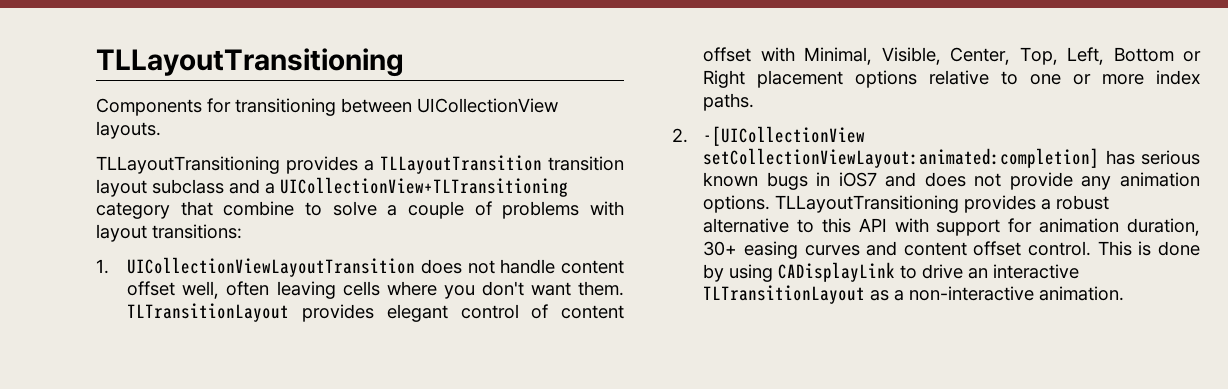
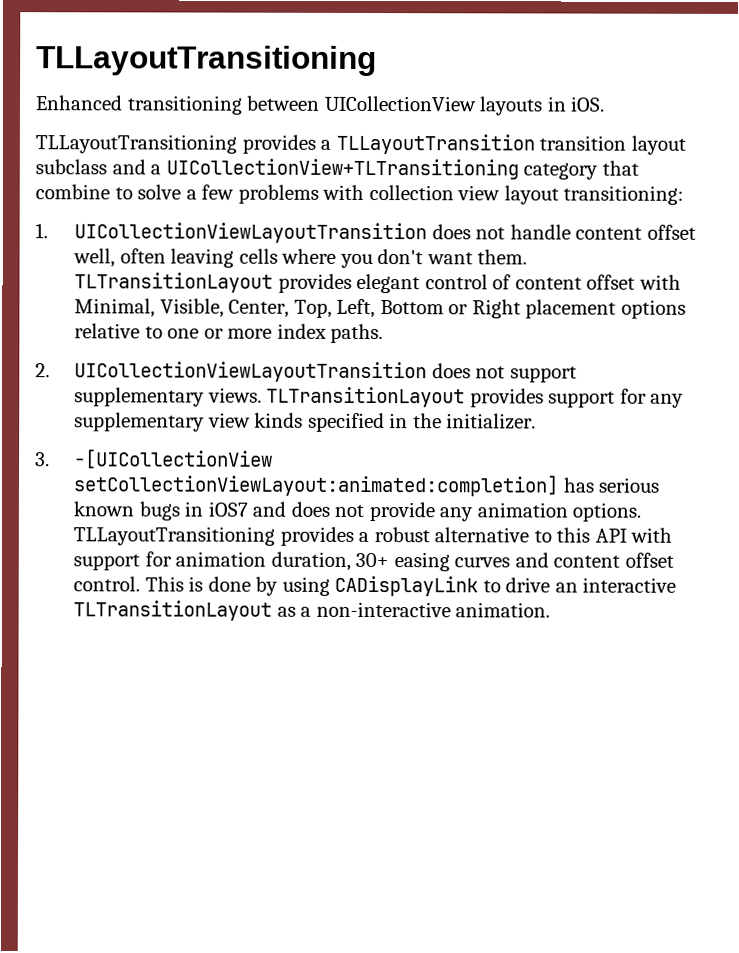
- Components for transitioning between UICollectionView layouts.
+ Enhanced transitioning between UICollectionView layouts in iOS.
- TLLayoutTransitioning provides a TLLayoutTransition transition layout subclass and a UICollectionView+TLTransitioning category that combine to solve a couple of problems with layout transitions:
+ TLLayoutTransitioning provides a TLLayoutTransition transition layout subclass and a UICollectionView+TLTransitioning category that combine to solve a few problems with collection view layout transitioning:
- 2. -[UICollectionView setCollectionViewLayout:animated:completion] has serious known bugs in iOS7 and does not provide any animation options.
+ 2. UICollectionViewLayoutTransition does not support supplementary views. TLTransitionLayout provides support for any supplementary view kinds specified in the initializer.
+ 3. -[UICollectionView setCollectionViewLayout:animated:completion] has serious known bugs in iOS7 and does not provide any animation options.

